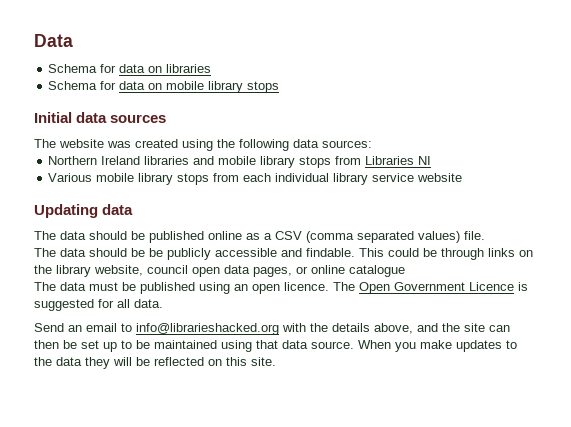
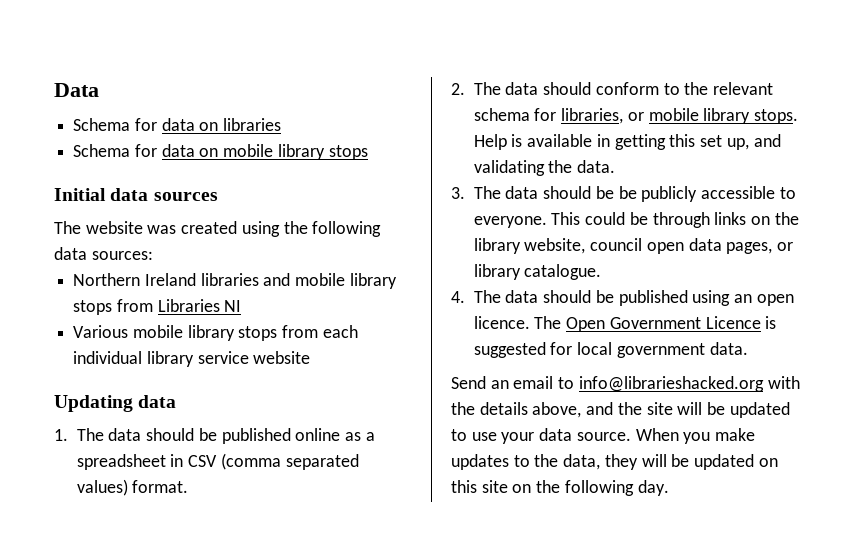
- The data should be published online as a CSV (comma separated values) file.
- The data should be be publicly accessible and findable.
+ 1. The data should be published online as a spreadsheet in CSV (comma separated values) format.
+ 2. The data should conform to the relevant schema for libraries, or mobile library stops. Help is available in getting this set up, and validating the data.
+ 3. The data should be be publicly accessible to everyone.
- This could be through links on the library website, council open data pages, or online catalogue
- The data must be published using an open licence.
+ This could be through links on the library website, council open data pages, or library catalogue.
+ 4. The data should be published using an open licence.
- The Open Government Licence is suggested for all data.
+ The Open Government Licence is suggested for local government data.
- Send an email to info@librarieshacked.org with the details above, and the site can then be set up to be maintained using that data source.
+ Send an email to info@librarieshacked.org with the details above, and the site will be updated to use your data source.
- When you make updates to the data they will be reflected on this site.
+ When you make updates to the data, they will be updated on this site on the following day.

